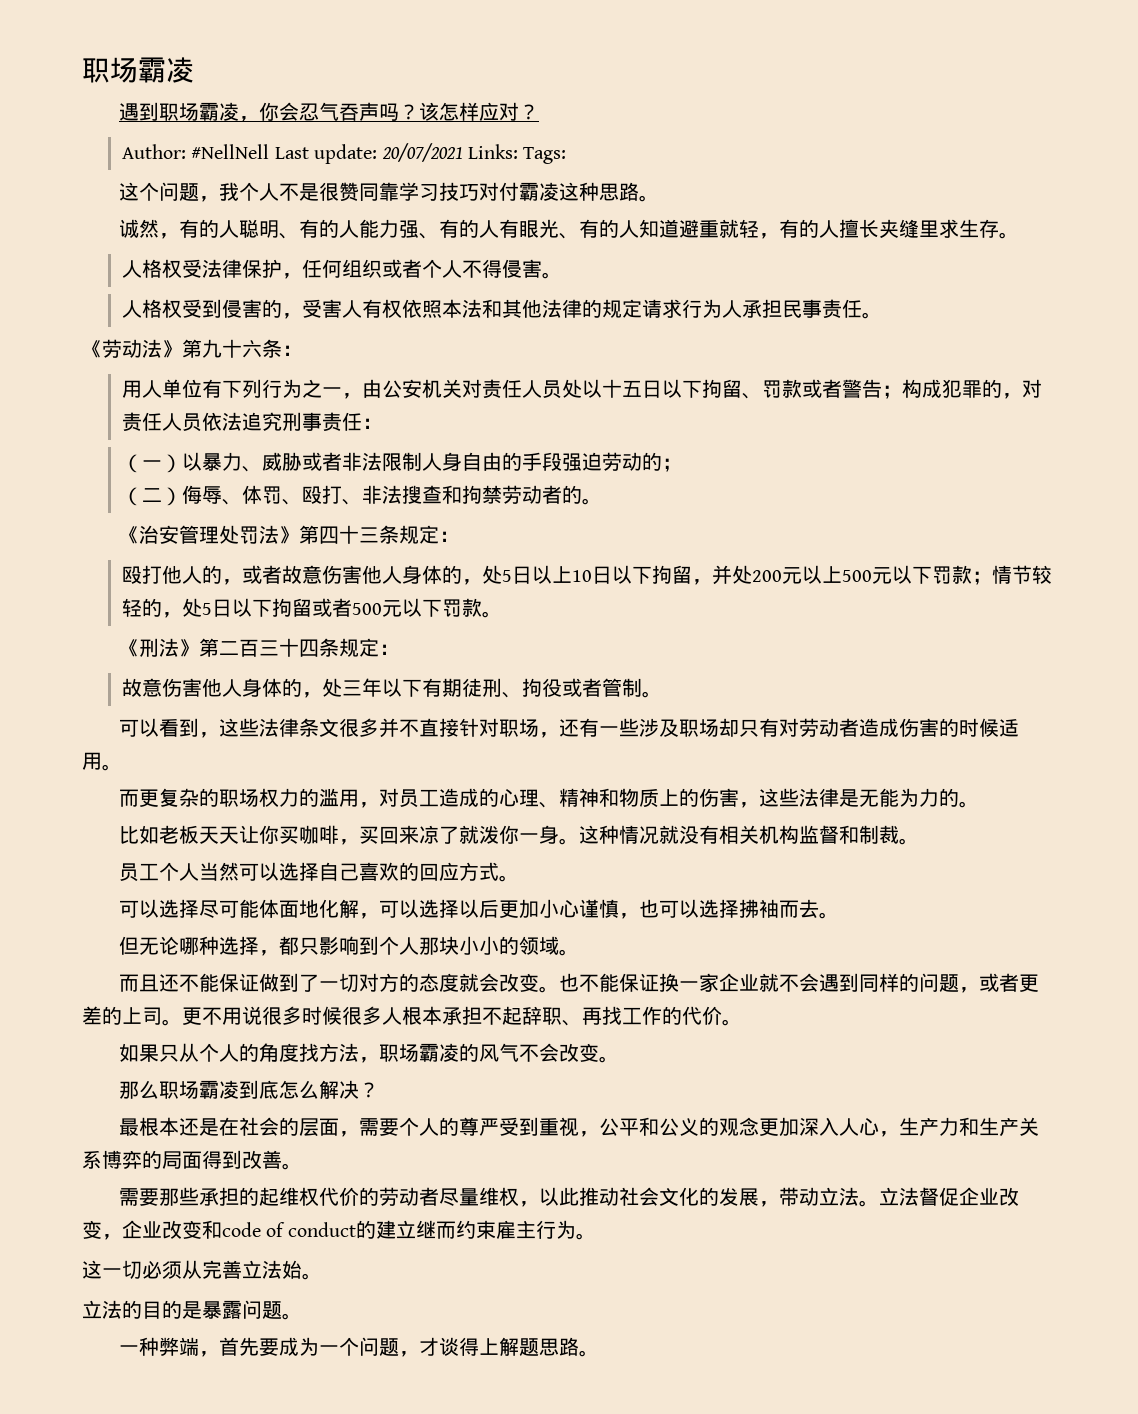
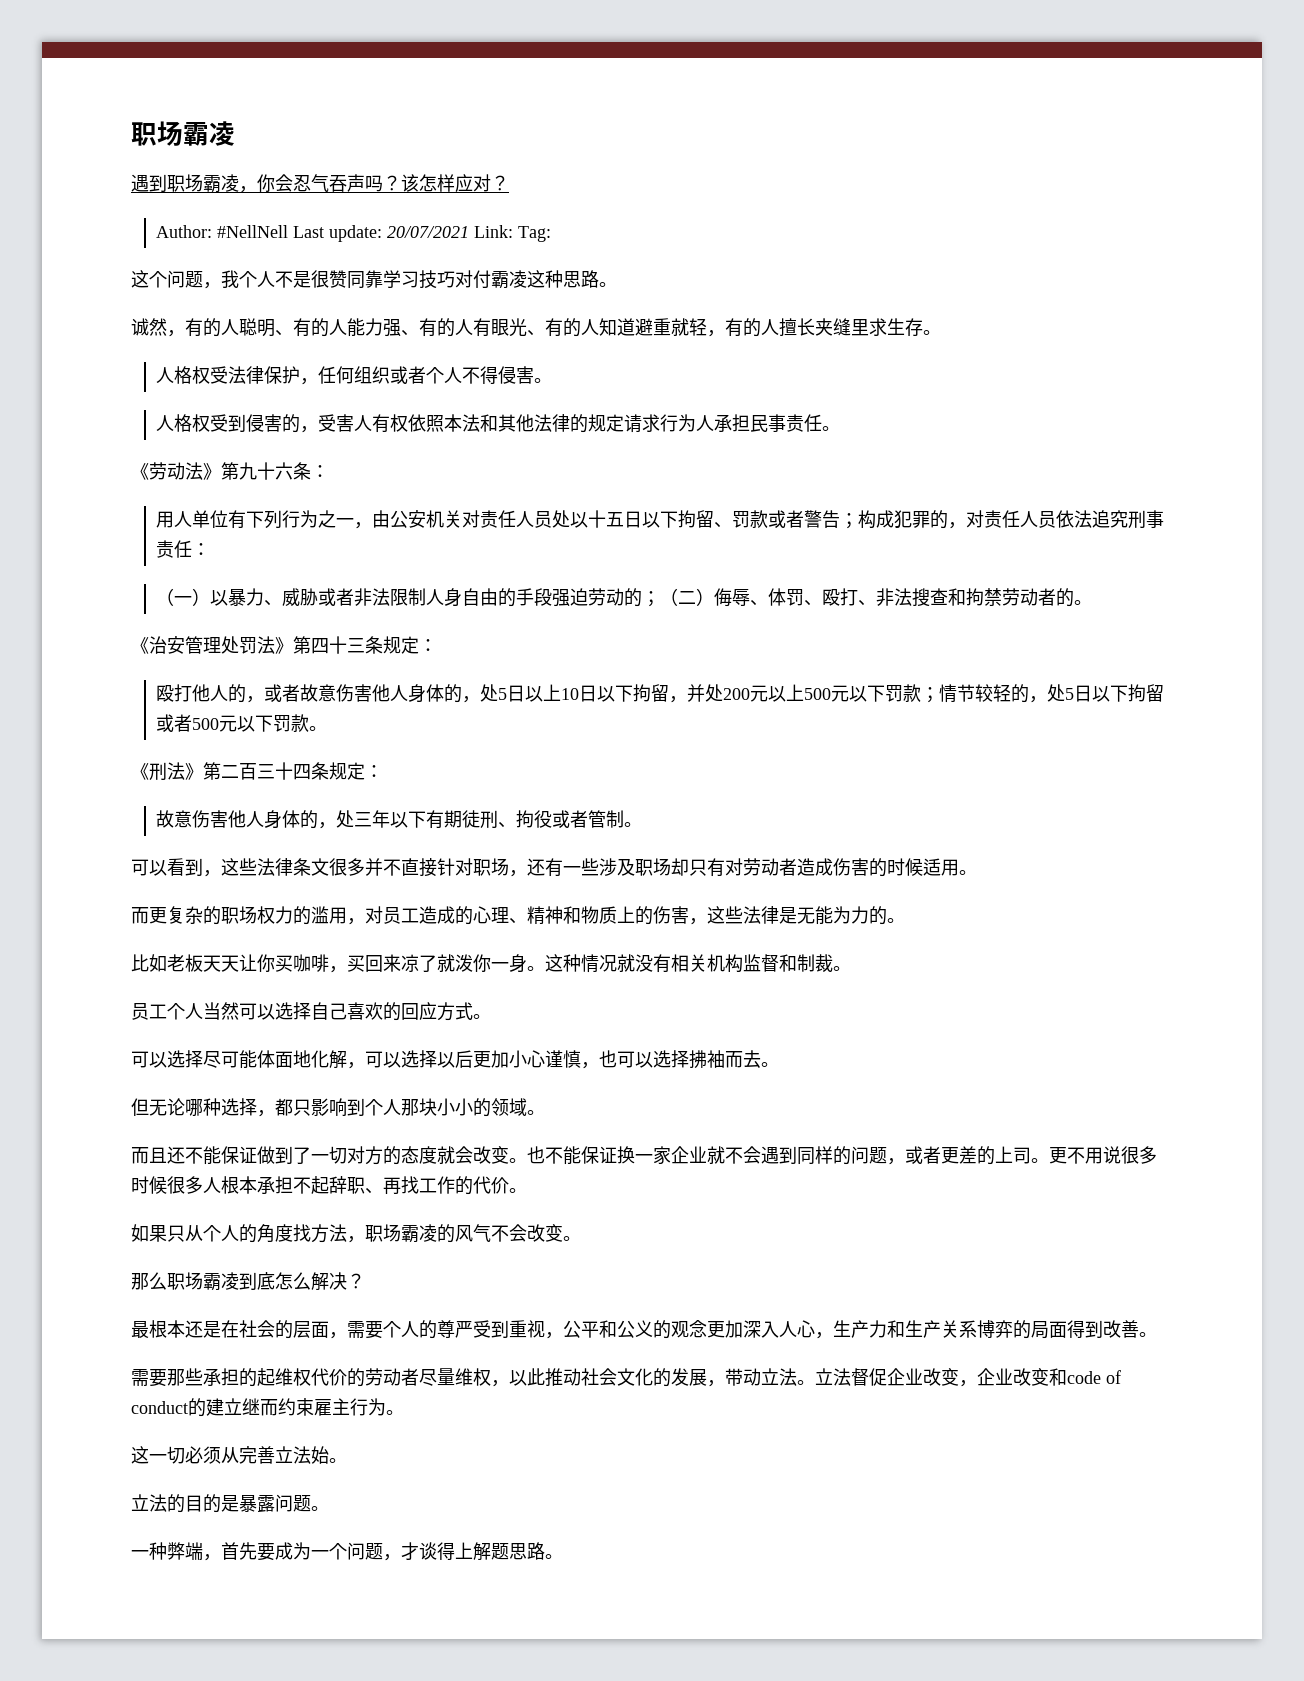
- Author: #NellNell Last update: 20/07/2021 Links: Tags:
+ Author: #NellNell Last update: 20/07/2021 Link: Tag:
- （一）以暴力、威胁或者非法限制人身自由的手段强迫劳动的；
- （二）侮辱、体罚、殴打、非法搜查和拘禁劳动者的。
+ （一）以暴力、威胁或者非法限制人身自由的手段强迫劳动的；（二）侮辱、体罚、殴打、非法搜查和拘禁劳动者的。

